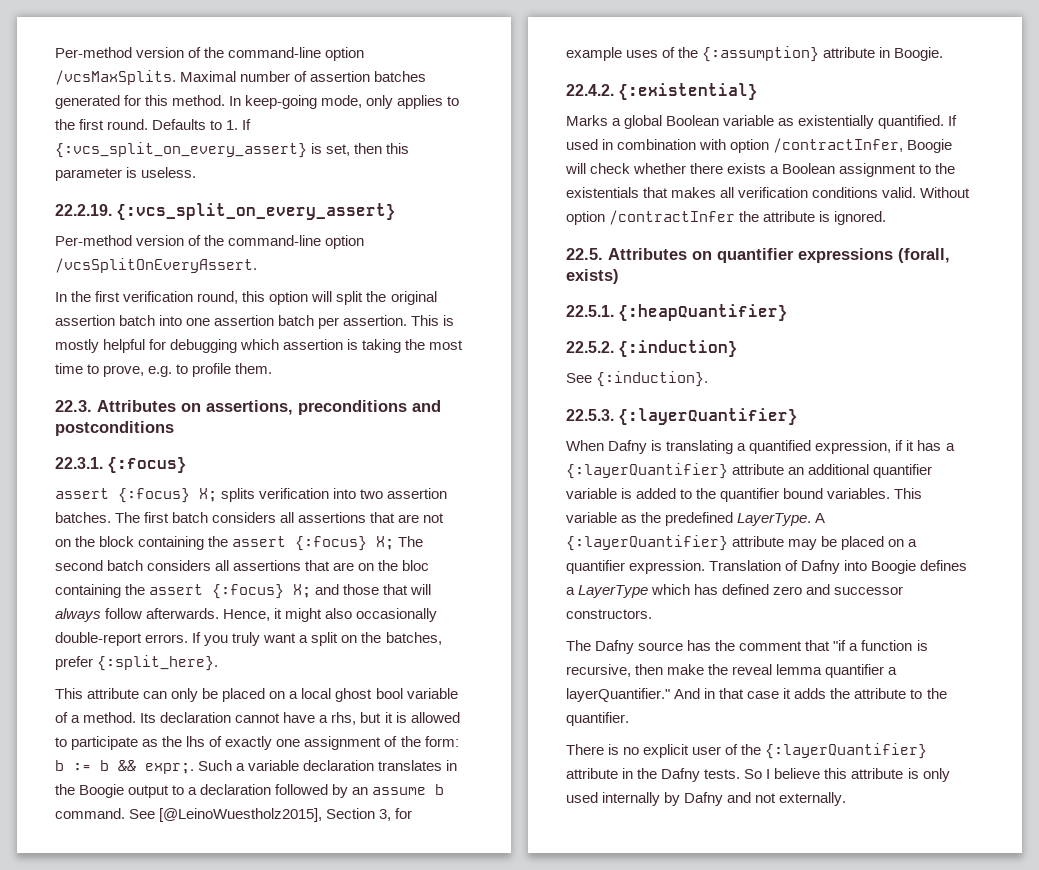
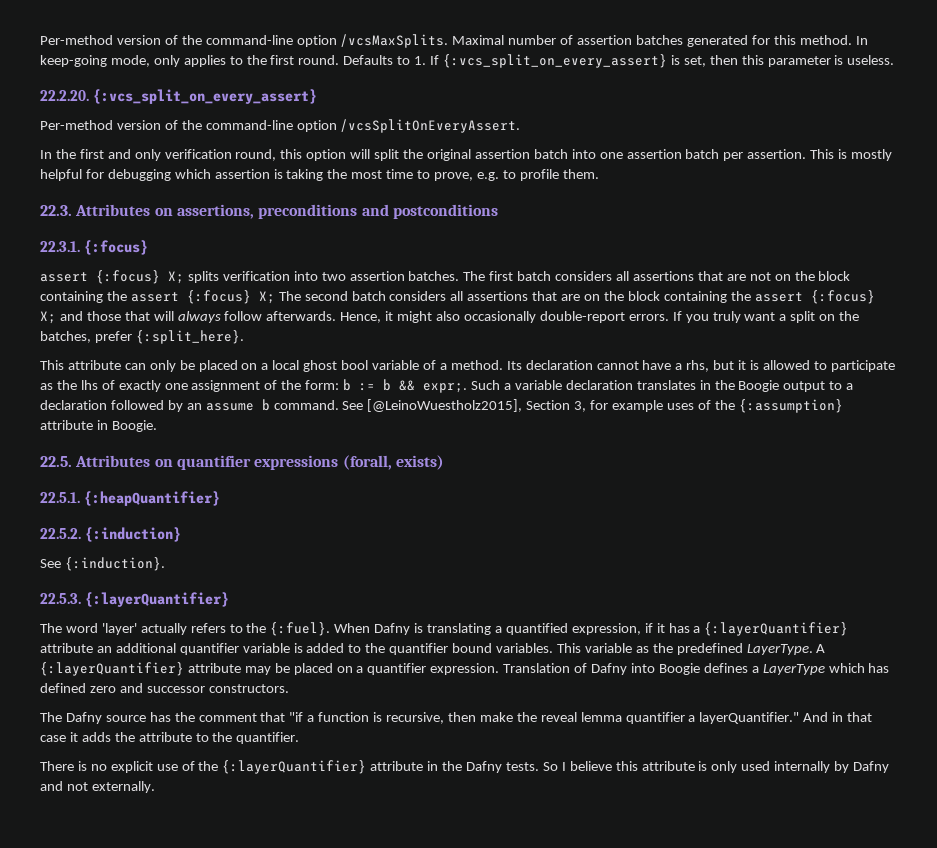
- 22.2.19. {:vcs_split_on_every_assert}
+ 22.2.20. {:vcs_split_on_every_assert}
- In the first verification round, this option will split the original assertion batch into one assertion batch per assertion.
+ In the first and only verification round, this option will split the original assertion batch into one assertion batch per assertion.
- The first batch considers all assertions that are not on the block containing the assert {:focus} X; The second batch considers all assertions that are on the bloc containing the assert {:focus} X; and those that will always follow afterwards.
+ The first batch considers all assertions that are not on the block containing the assert {:focus} X; The second batch considers all assertions that are on the block containing the assert {:focus} X; and those that will always follow afterwards.
- 22.4.2. {:existential}
- Marks a global Boolean variable as existentially quantified. If used in combination with option /contractInfer, Boogie will check whether there exists a Boolean assignment to the existentials that makes all verification conditions valid. Without option /contractInfer the attribute is ignored.
+ The word 'layer' actually refers to the {:fuel}.
- There is no explicit user of the {:layerQuantifier} attribute in the Dafny tests.
+ There is no explicit use of the {:layerQuantifier} attribute in the Dafny tests.

